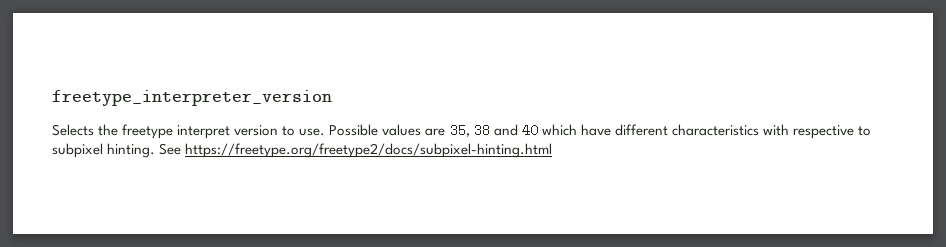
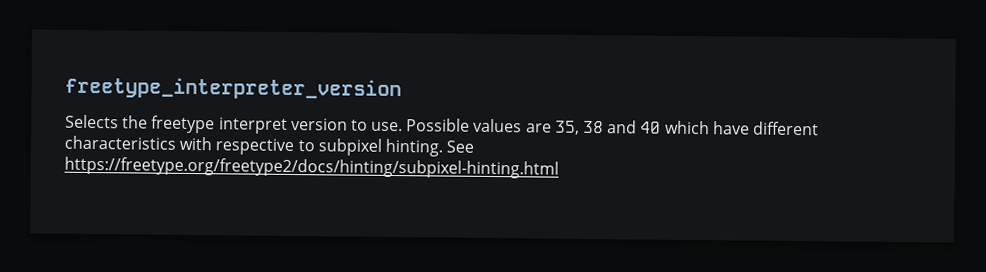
- See https://freetype.org/freetype2/docs/subpixel-hinting.html
+ See https://freetype.org/freetype2/docs/hinting/subpixel-hinting.html

